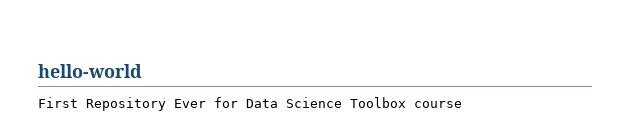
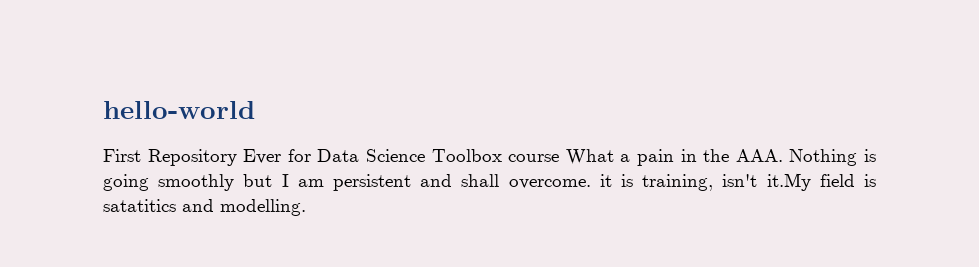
- First Repository Ever for Data Science Toolbox course
+ First Repository Ever for Data Science Toolbox course What a pain in the AAA. Nothing is going smoothly but I am persistent and shall overcome. it is training, isn't it.My field is satatitics and modelling.

